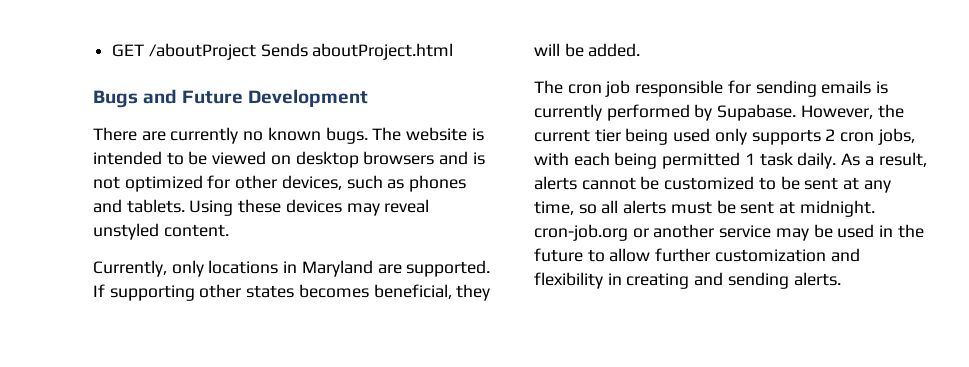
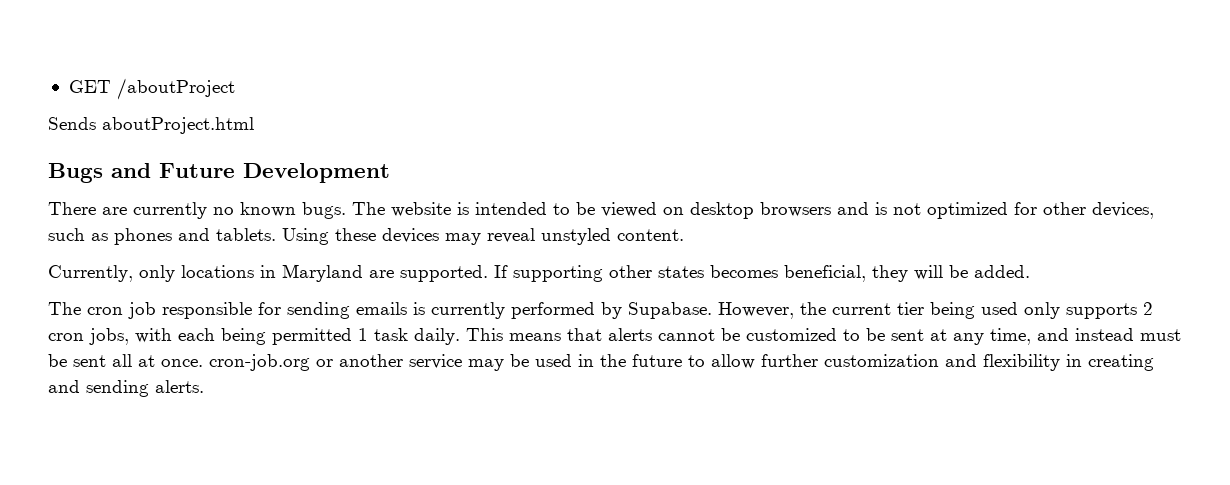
- GET /aboutProject Sends aboutProject.html
+ GET /aboutProject
+ Sends aboutProject.html
- As a result, alerts cannot be customized to be sent at any time, so all alerts must be sent at midnight. cron-job.org or another service may be used in the future to allow further customization and flexibility in creating and sending alerts.
+ This means that alerts cannot be customized to be sent at any time, and instead must be sent all at once. cron-job.org or another service may be used in the future to allow further customization and flexibility in creating and sending alerts.

